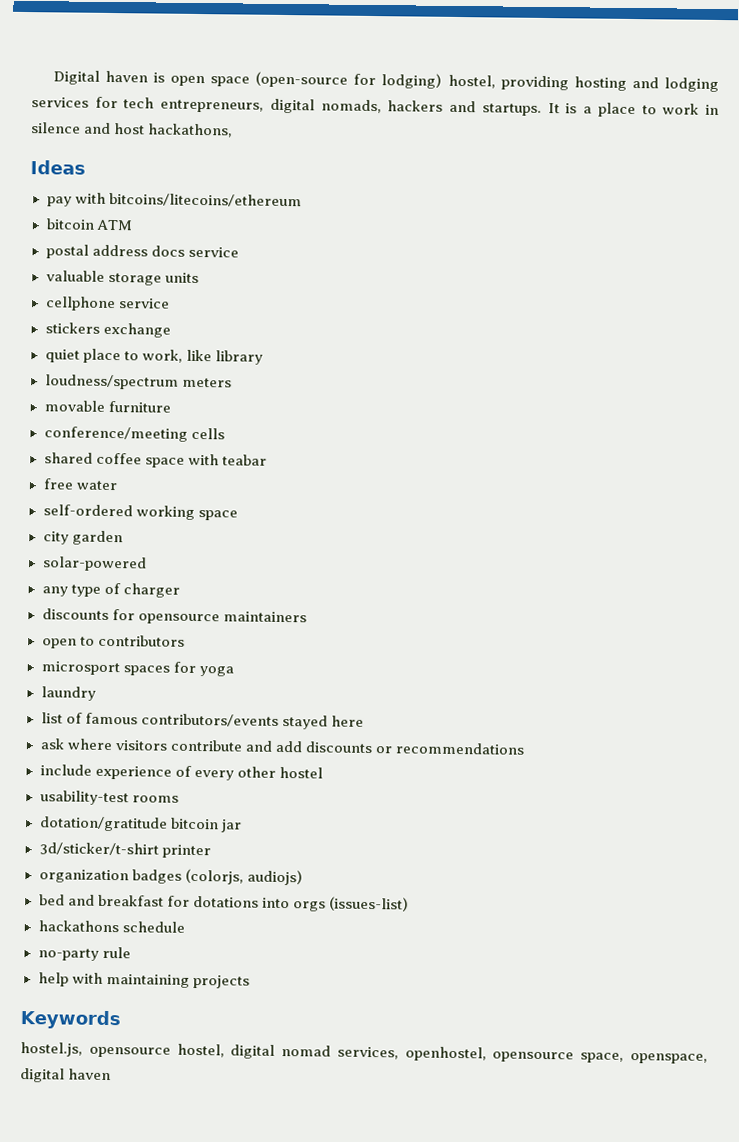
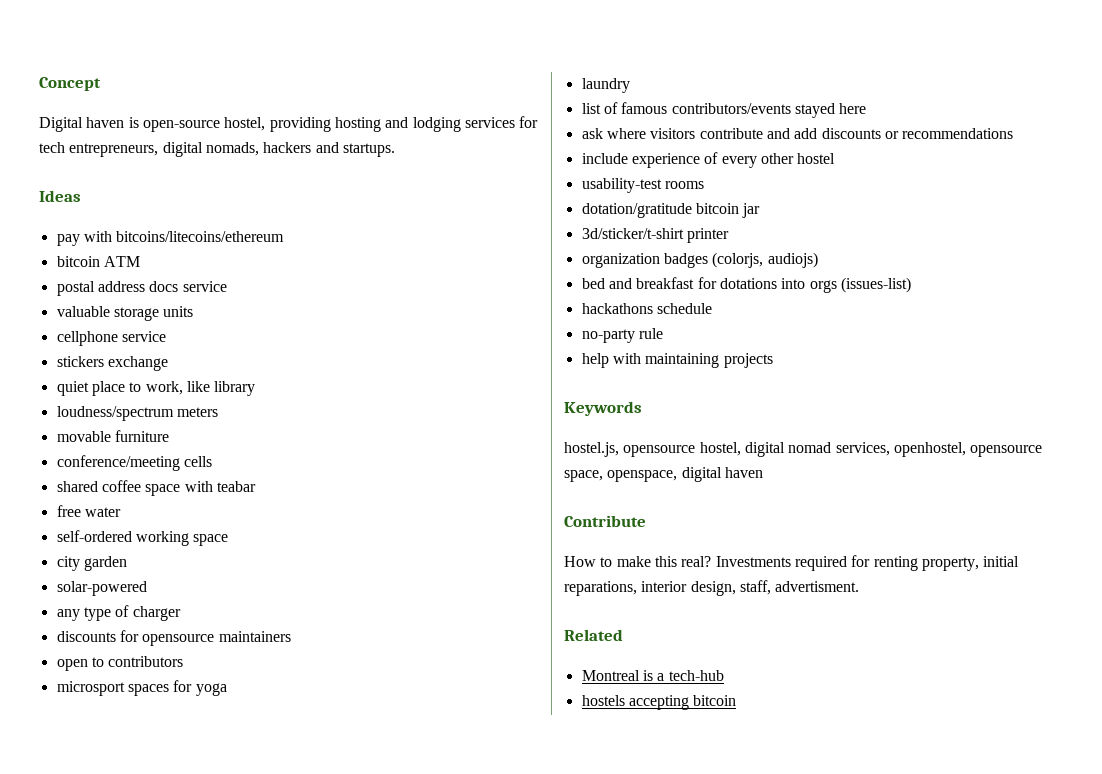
+ Concept
- Digital haven is open space (open-source for lodging) hostel, providing hosting and lodging services for tech entrepreneurs, digital nomads, hackers and startups. It is a place to work in silence and host hackathons,
+ Digital haven is open-source hostel, providing hosting and lodging services for tech entrepreneurs, digital nomads, hackers and startups.
+ Contribute
+ How to make this real? Investments required for renting property, initial reparations, interior design, staff, advertisment.
+ Related
+ Montreal is a tech-hub
+ hostels accepting bitcoin

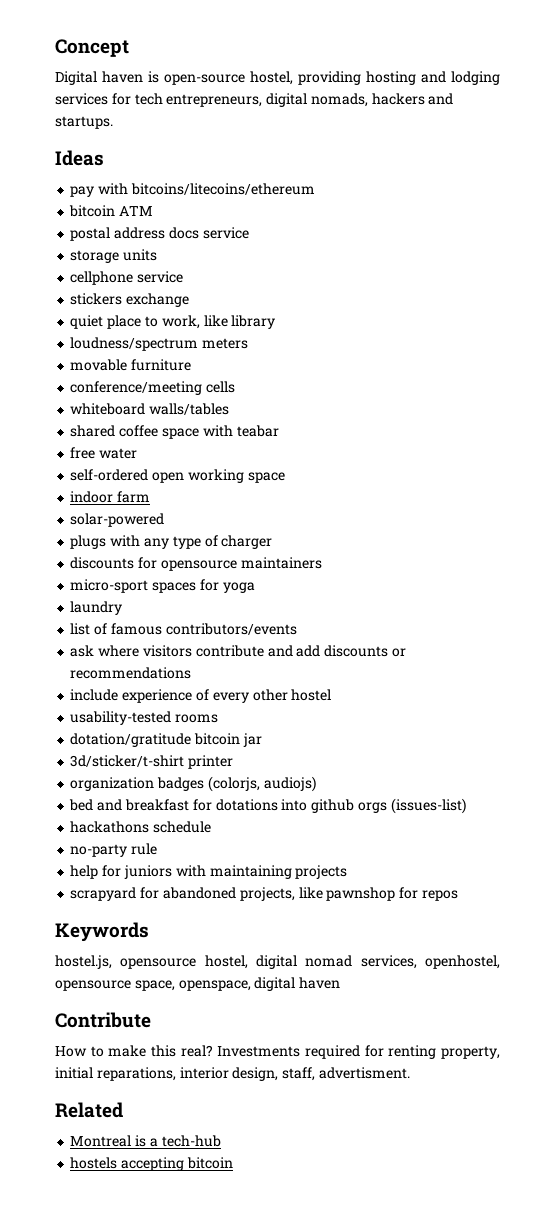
- valuable storage units
+ storage units
+ whiteboard walls/tables
- self-ordered working space
+ self-ordered open working space
- city garden
+ indoor farm
- any type of charger
+ plugs with any type of charger
- open to contributors
- microsport spaces for yoga
+ micro-sport spaces for yoga
- list of famous contributors/events stayed here
+ list of famous contributors/events
- usability-test rooms
+ usability-tested rooms
- bed and breakfast for dotations into orgs (issues-list)
+ bed and breakfast for dotations into github orgs (issues-list)
- help with maintaining projects
+ help for juniors with maintaining projects
+ scrapyard for abandoned projects, like pawnshop for repos

